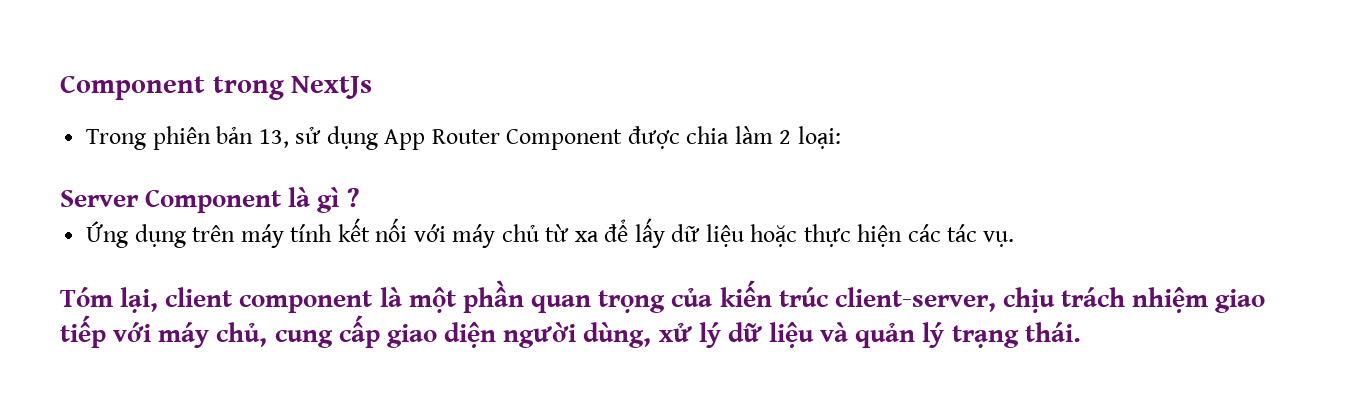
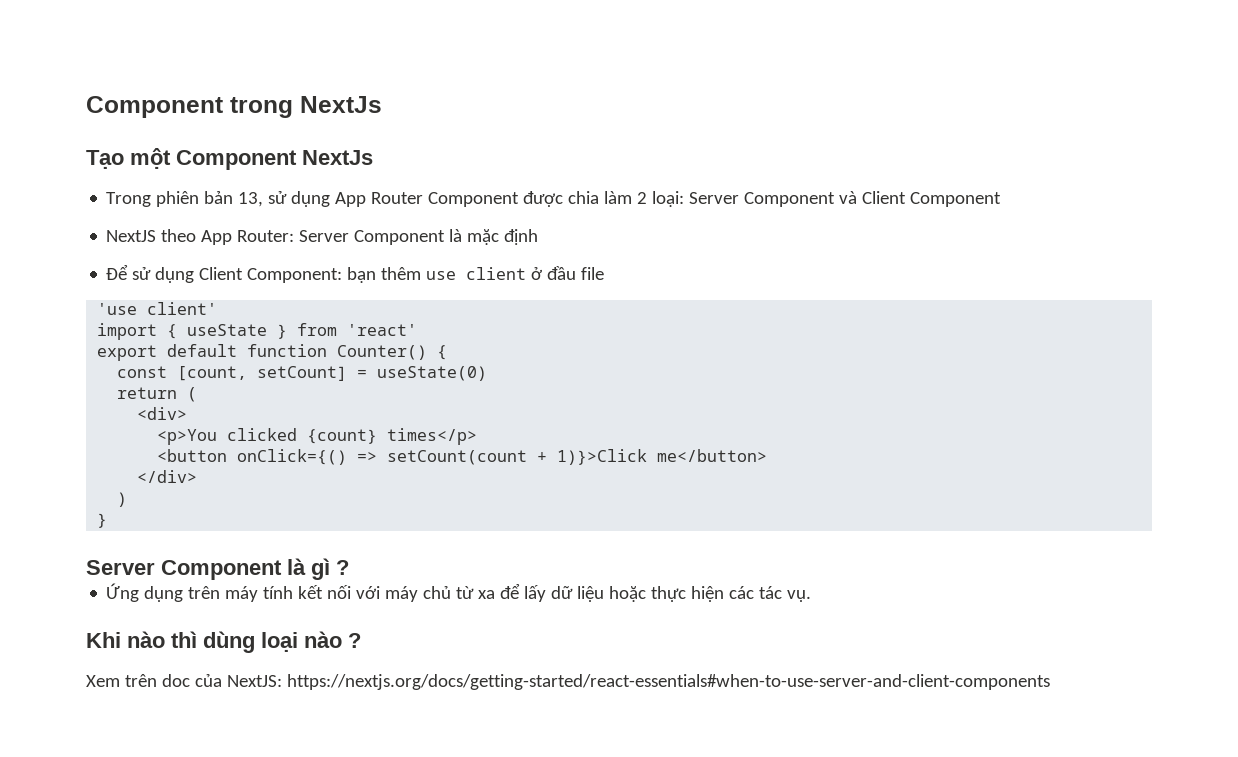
+ Tạo một Component NextJs
- Trong phiên bản 13, sử dụng App Router Component được chia làm 2 loại:
+ Trong phiên bản 13, sử dụng App Router Component được chia làm 2 loại: Server Component và Client Component
+ NextJS theo App Router: Server Component là mặc định
+ Để sử dụng Client Component: bạn thêm use client ở đầu file
+ 'use client'
+ import { useState } from 'react'
+ export default function Counter() {
+ const [count, setCount] = useState(0)
+ return (
+ <div>
+ <p>You clicked {count} times</p>
+ <button onClick={() => setCount(count + 1)}>Click me</button>
+ </div>
+ )
+ }
- Tóm lại, client component là một phần quan trọng của kiến trúc client-server, chịu trách nhiệm giao tiếp với máy chủ, cung cấp giao diện người dùng, xử lý dữ liệu và quản lý trạng thái.
+ Khi nào thì dùng loại nào ?
+ Xem trên doc của NextJS: https://nextjs.org/docs/getting-started/react-essentials#when-to-use-server-and-client-components

